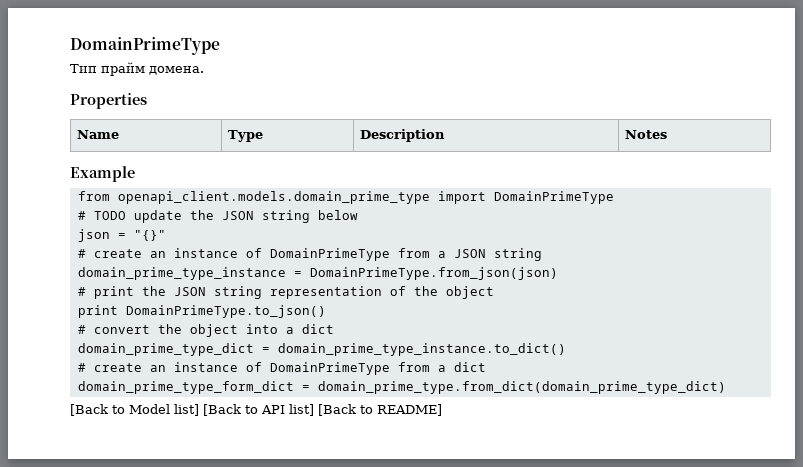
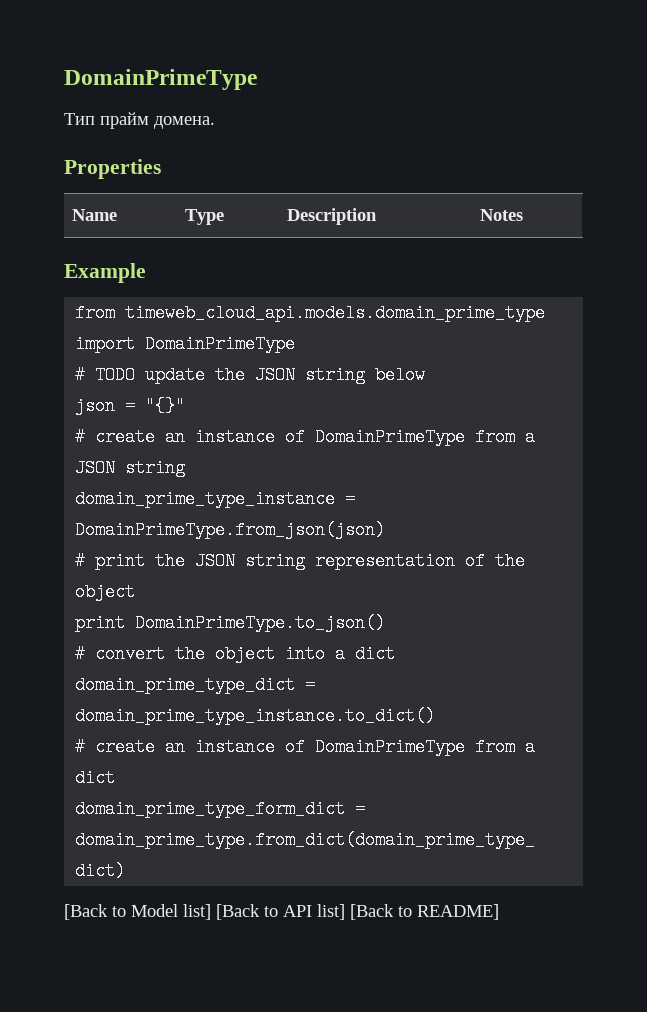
- from openapi_client.models.domain_prime_type import DomainPrimeType
+ from timeweb_cloud_api.models.domain_prime_type import DomainPrimeType

